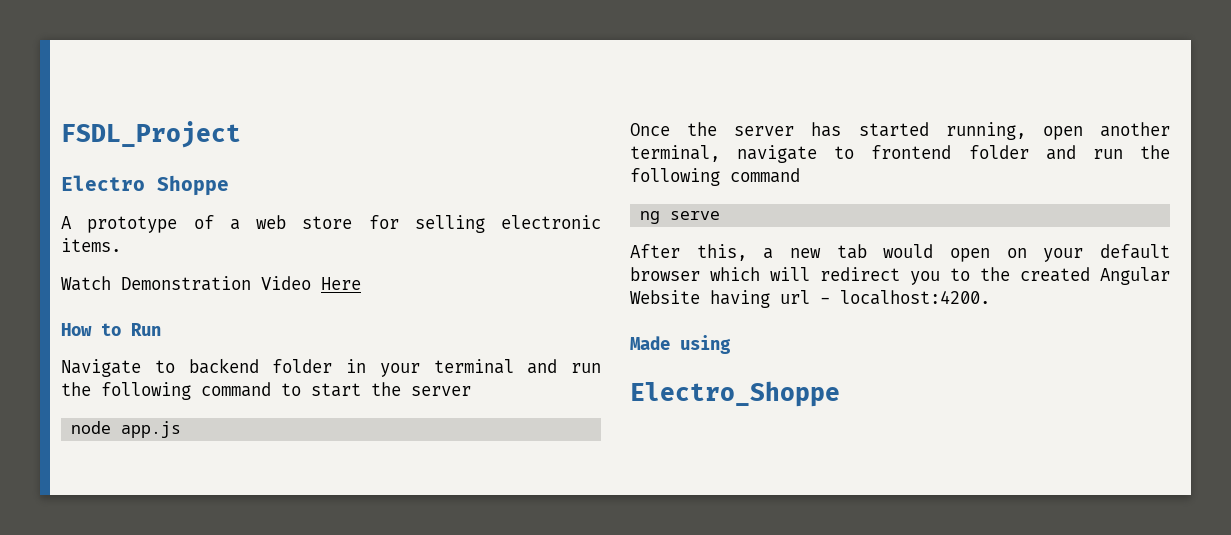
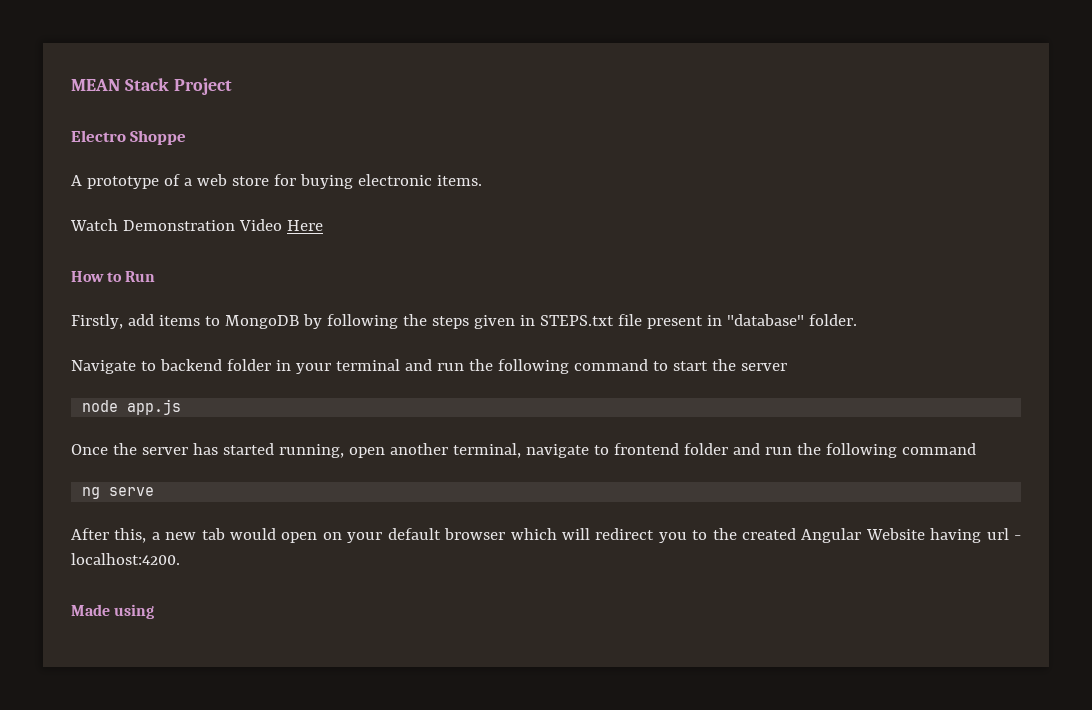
- FSDL_Project
+ MEAN Stack Project
- A prototype of a web store for selling electronic items.
+ A prototype of a web store for buying electronic items.
+ Firstly, add items to MongoDB by following the steps given in STEPS.txt file present in "database" folder.
- Electro_Shoppe

